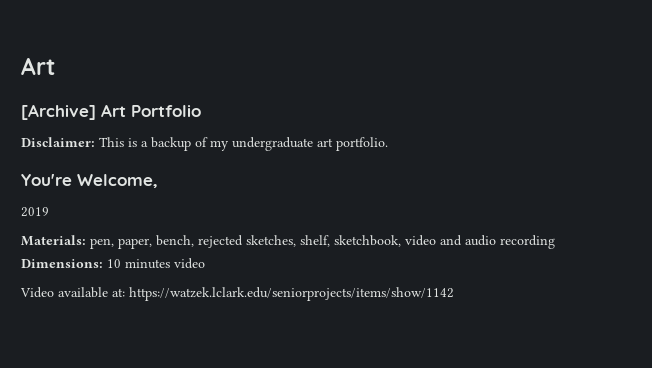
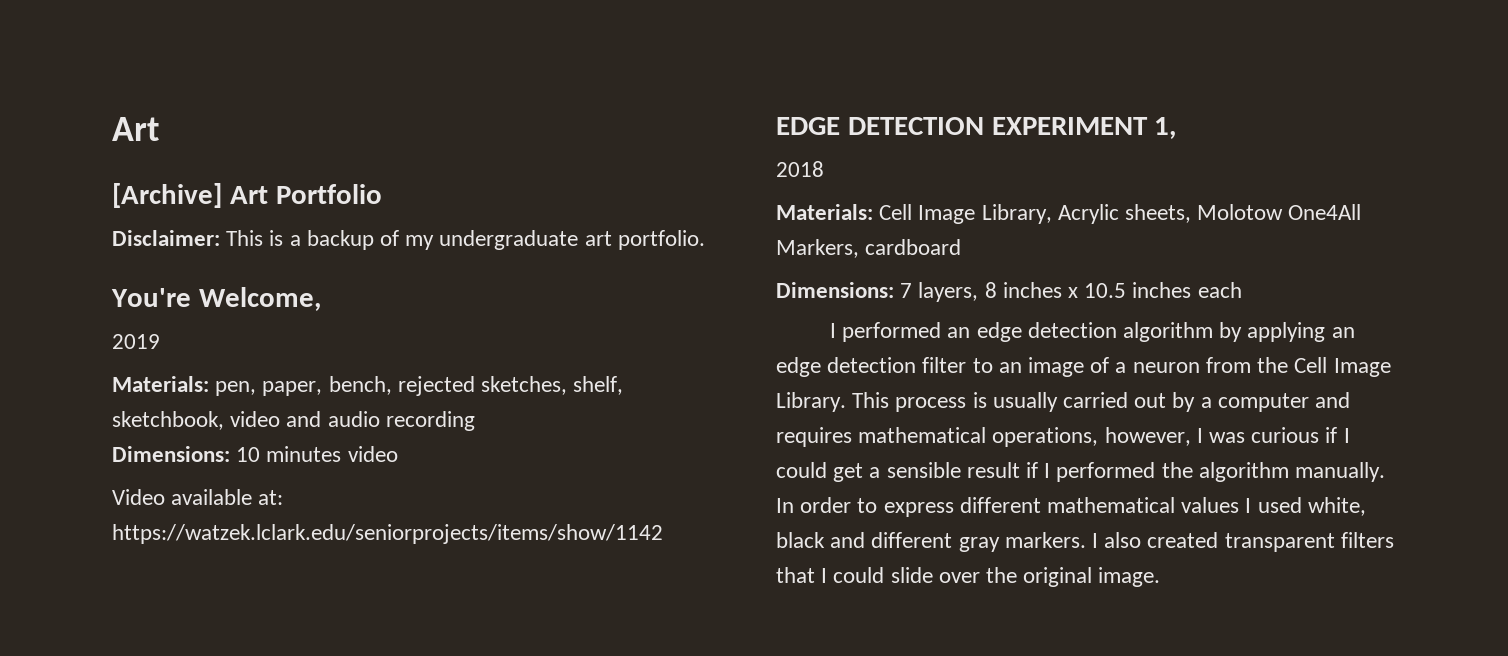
+ EDGE DETECTION EXPERIMENT 1,
+ 2018
+ Materials: Cell Image Library, Acrylic sheets, Molotow One4All Markers, cardboard
+ Dimensions: 7 layers, 8 inches x 10.5 inches each
+ I performed an edge detection algorithm by applying an edge detection filter to an image of a neuron from the Cell Image Library. This process is usually carried out by a computer and requires mathematical operations, however, I was curious if I could get a sensible result if I performed the algorithm manually. In order to express different mathematical values I used white, black and different gray markers. I also created transparent filters that I could slide over the original image.

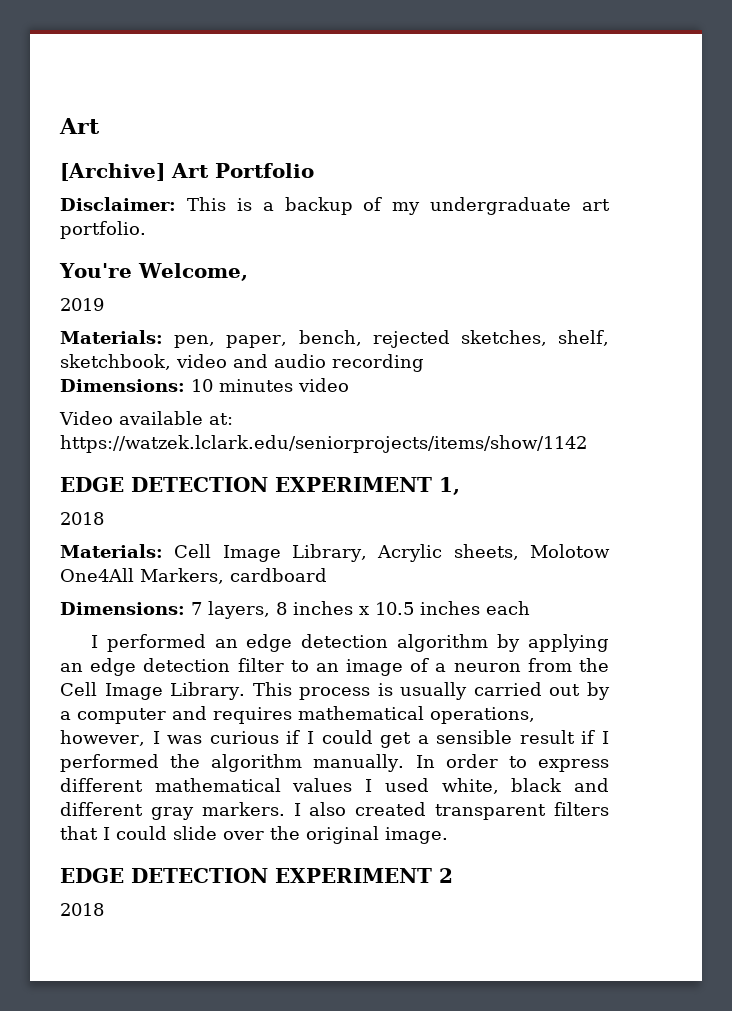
+ EDGE DETECTION EXPERIMENT 2
+ 2018

